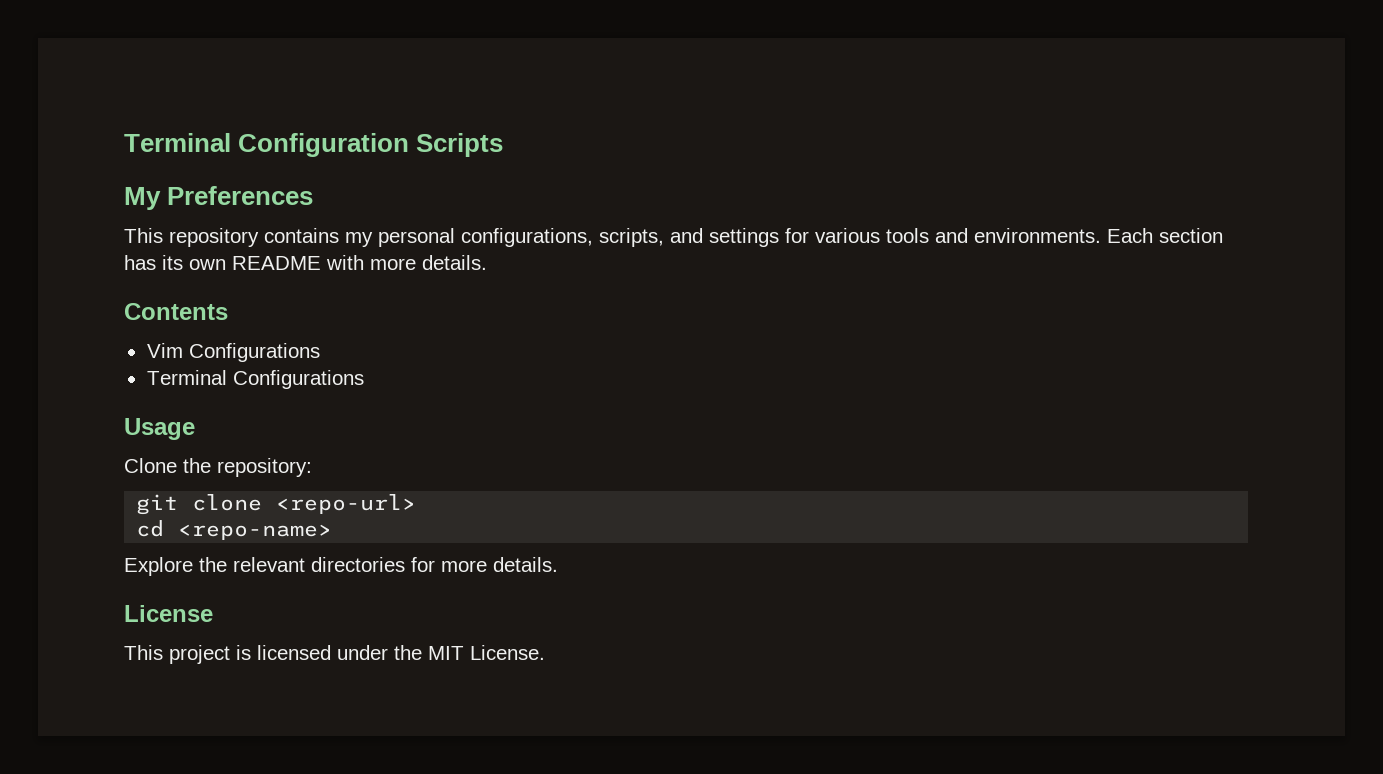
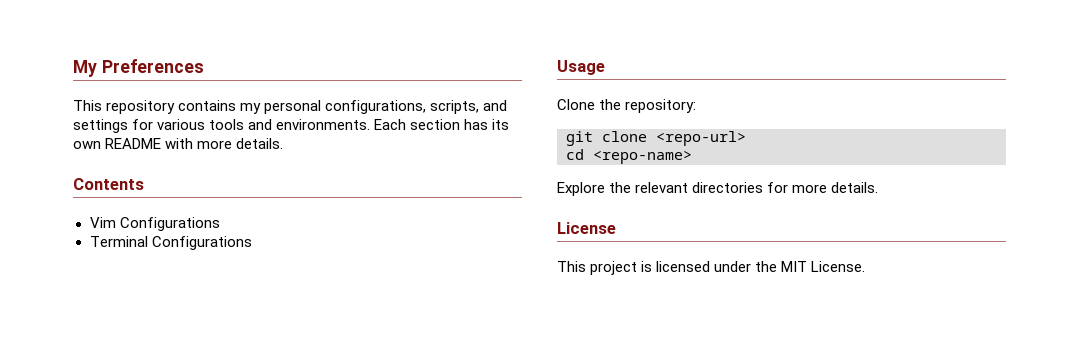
- Terminal Configuration Scripts

